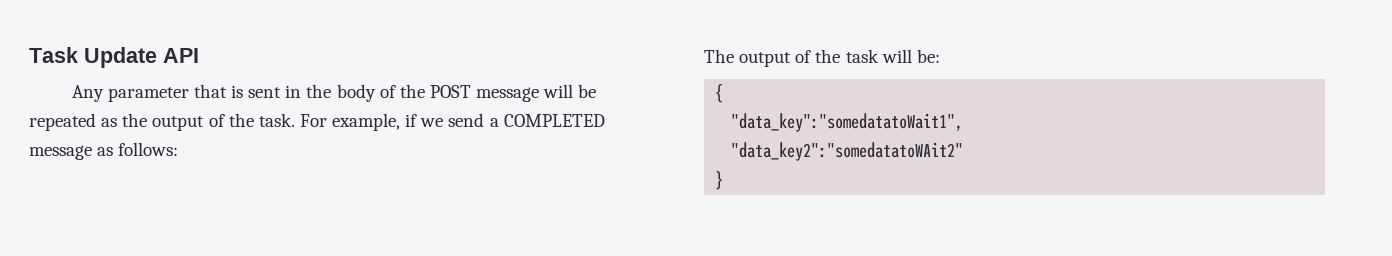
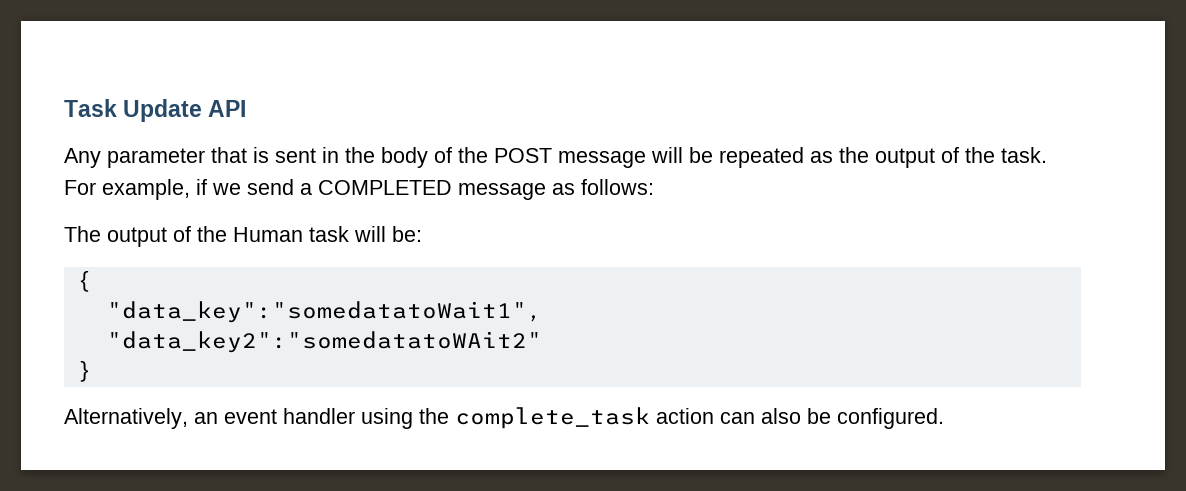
- The output of the task will be:
+ The output of the Human task will be:
+ Alternatively, an event handler using the complete_task action can also be configured.

